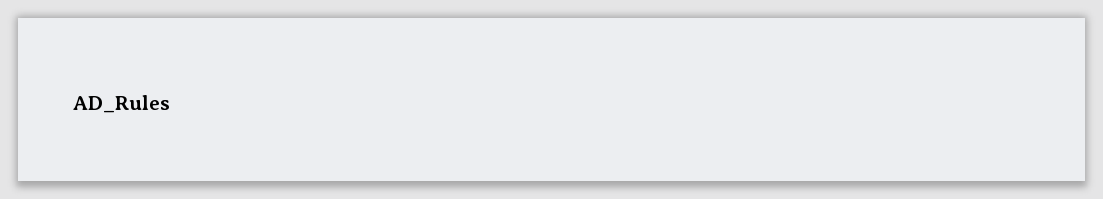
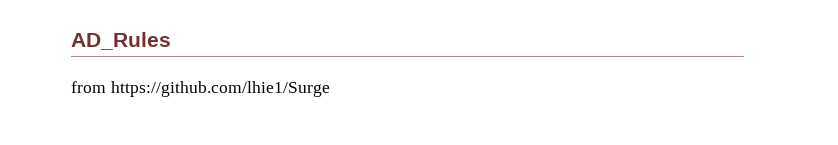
+ from https://github.com/lhie1/Surge

